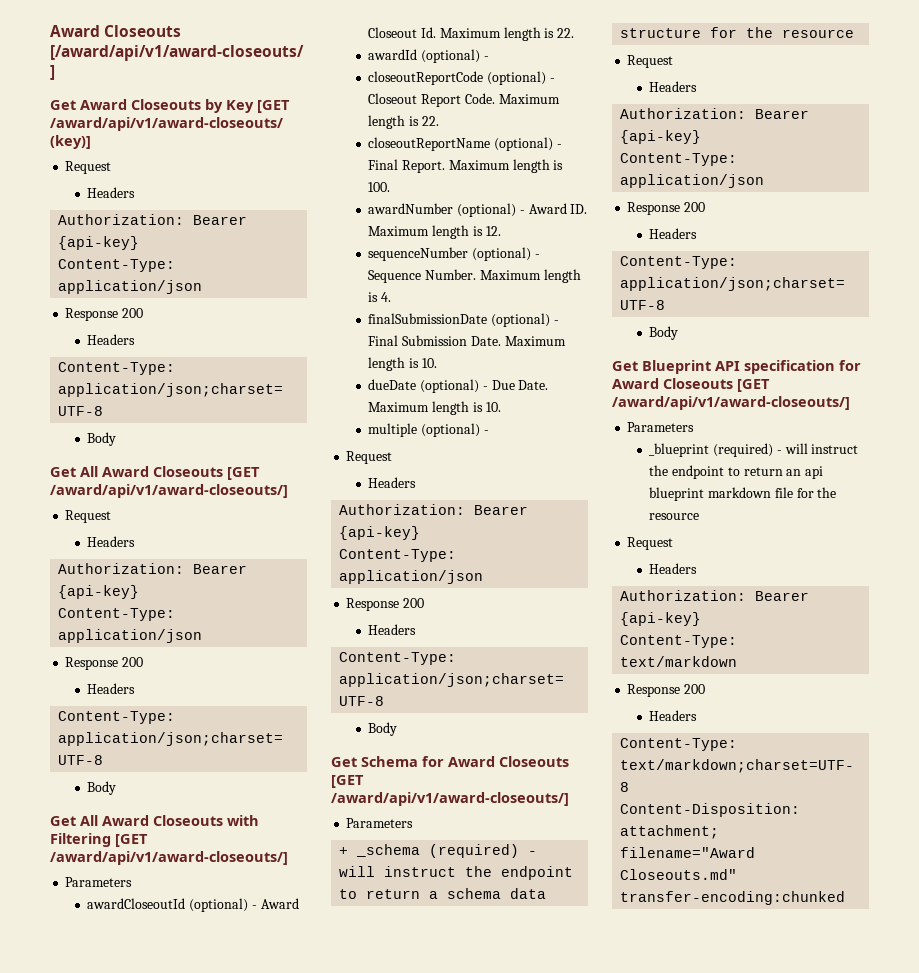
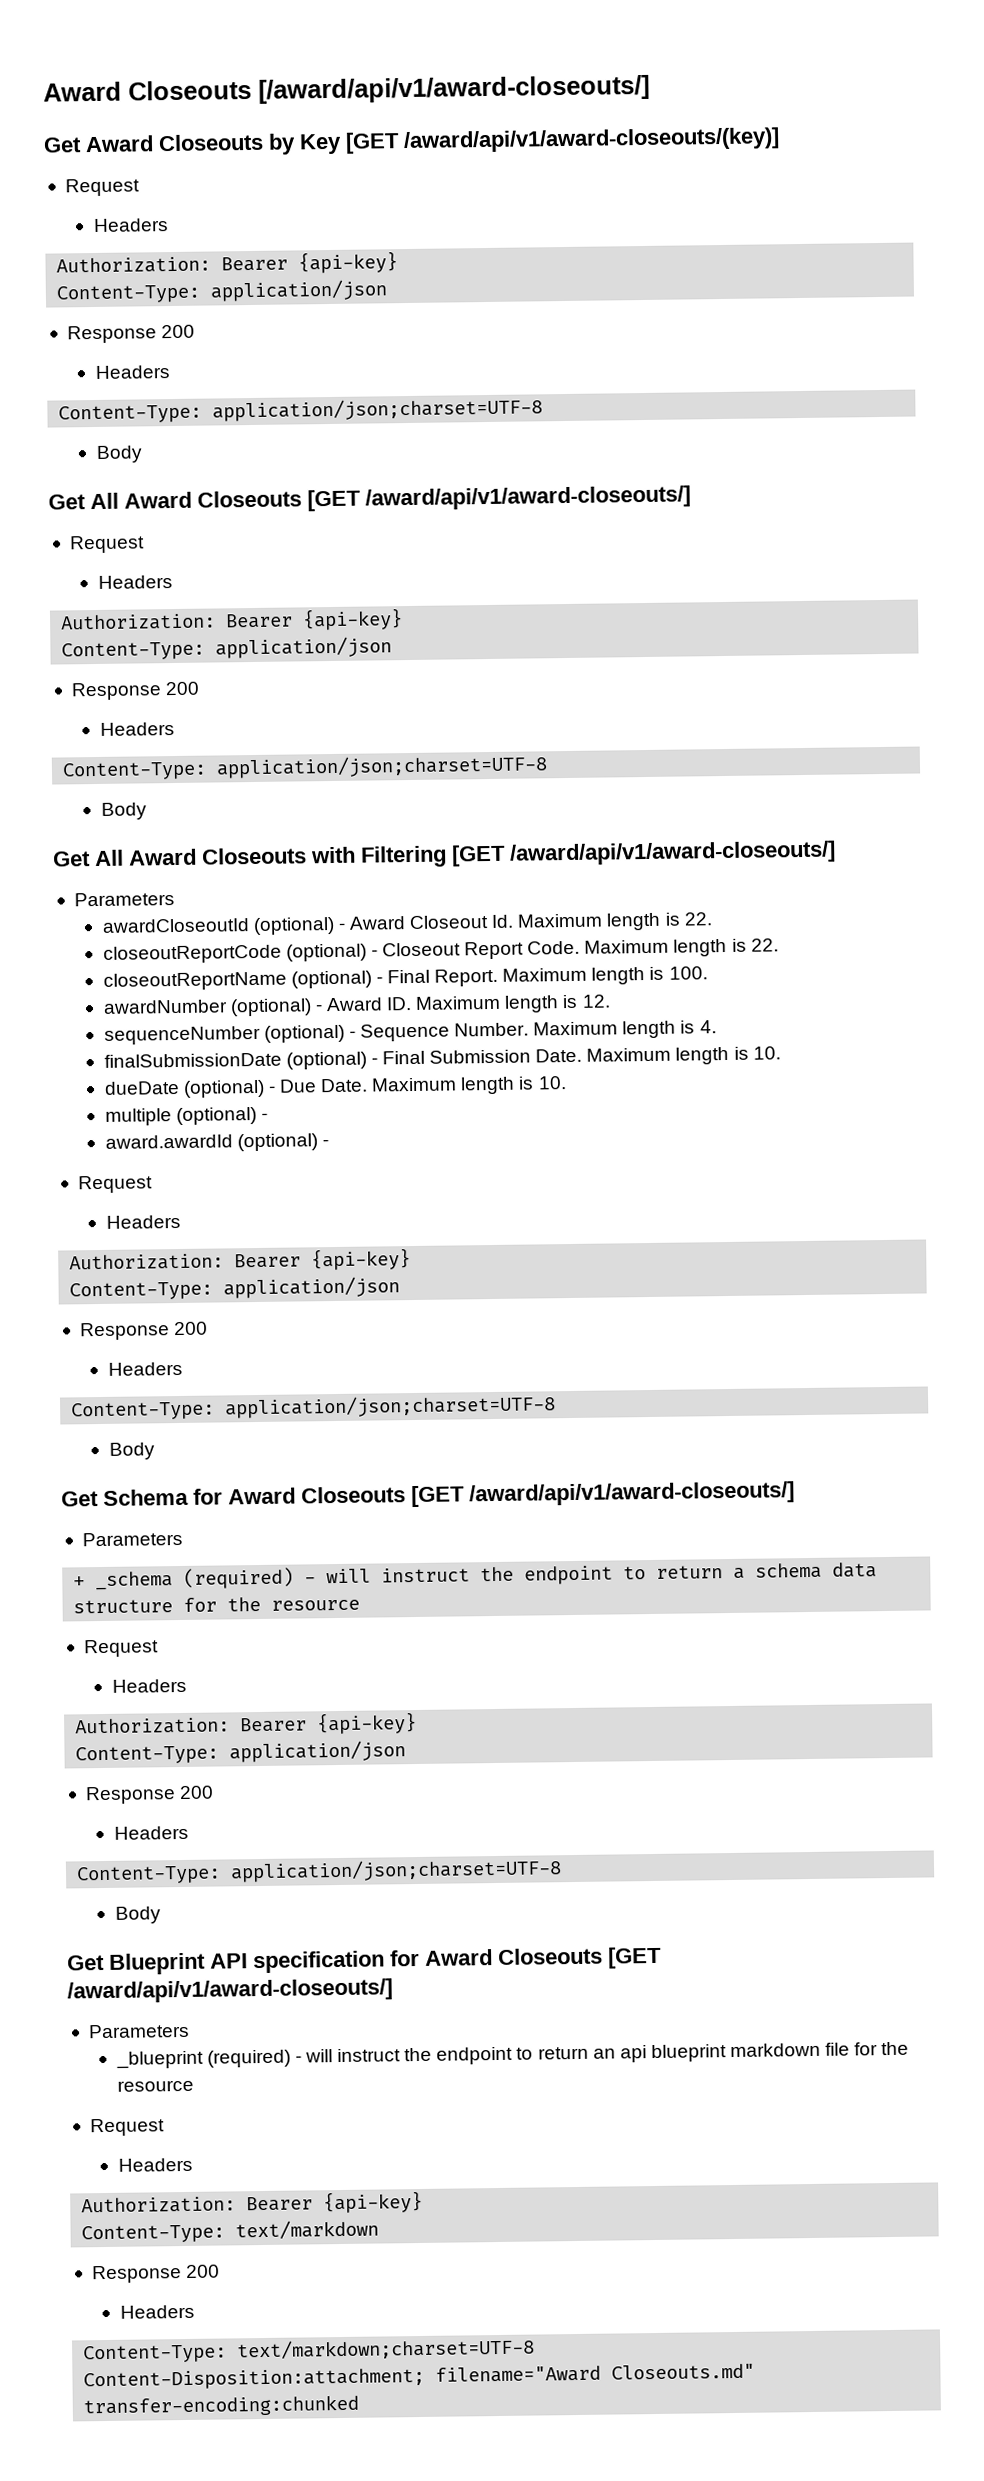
- awardId (optional) -
+ award.awardId (optional) -

